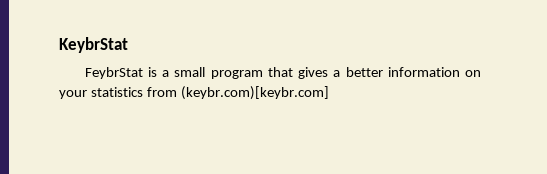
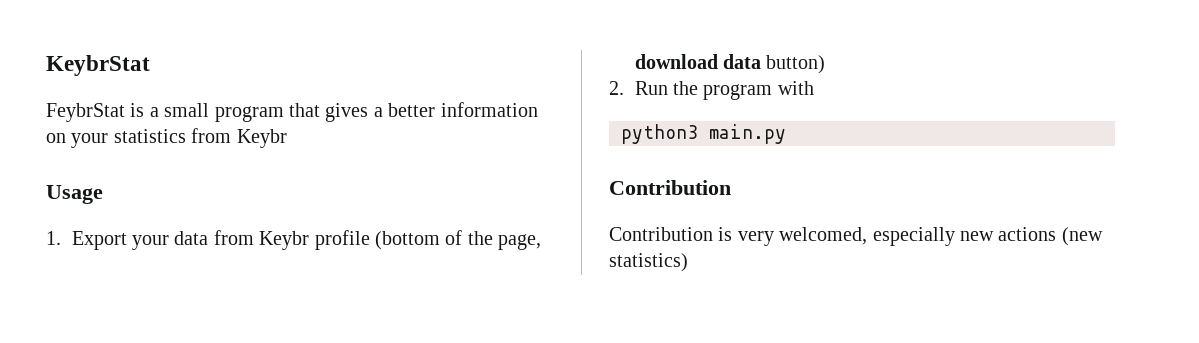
- FeybrStat is a small program that gives a better information on your statistics from (keybr.com)[keybr.com]
+ FeybrStat is a small program that gives a better information on your statistics from Keybr
+ Usage
+ 1. Export your data from Keybr profile (bottom of the page, download data button)
+ 2. Run the program with
+ python3 main.py
+ Contribution
+ Contribution is very welcomed, especially new actions (new statistics)

